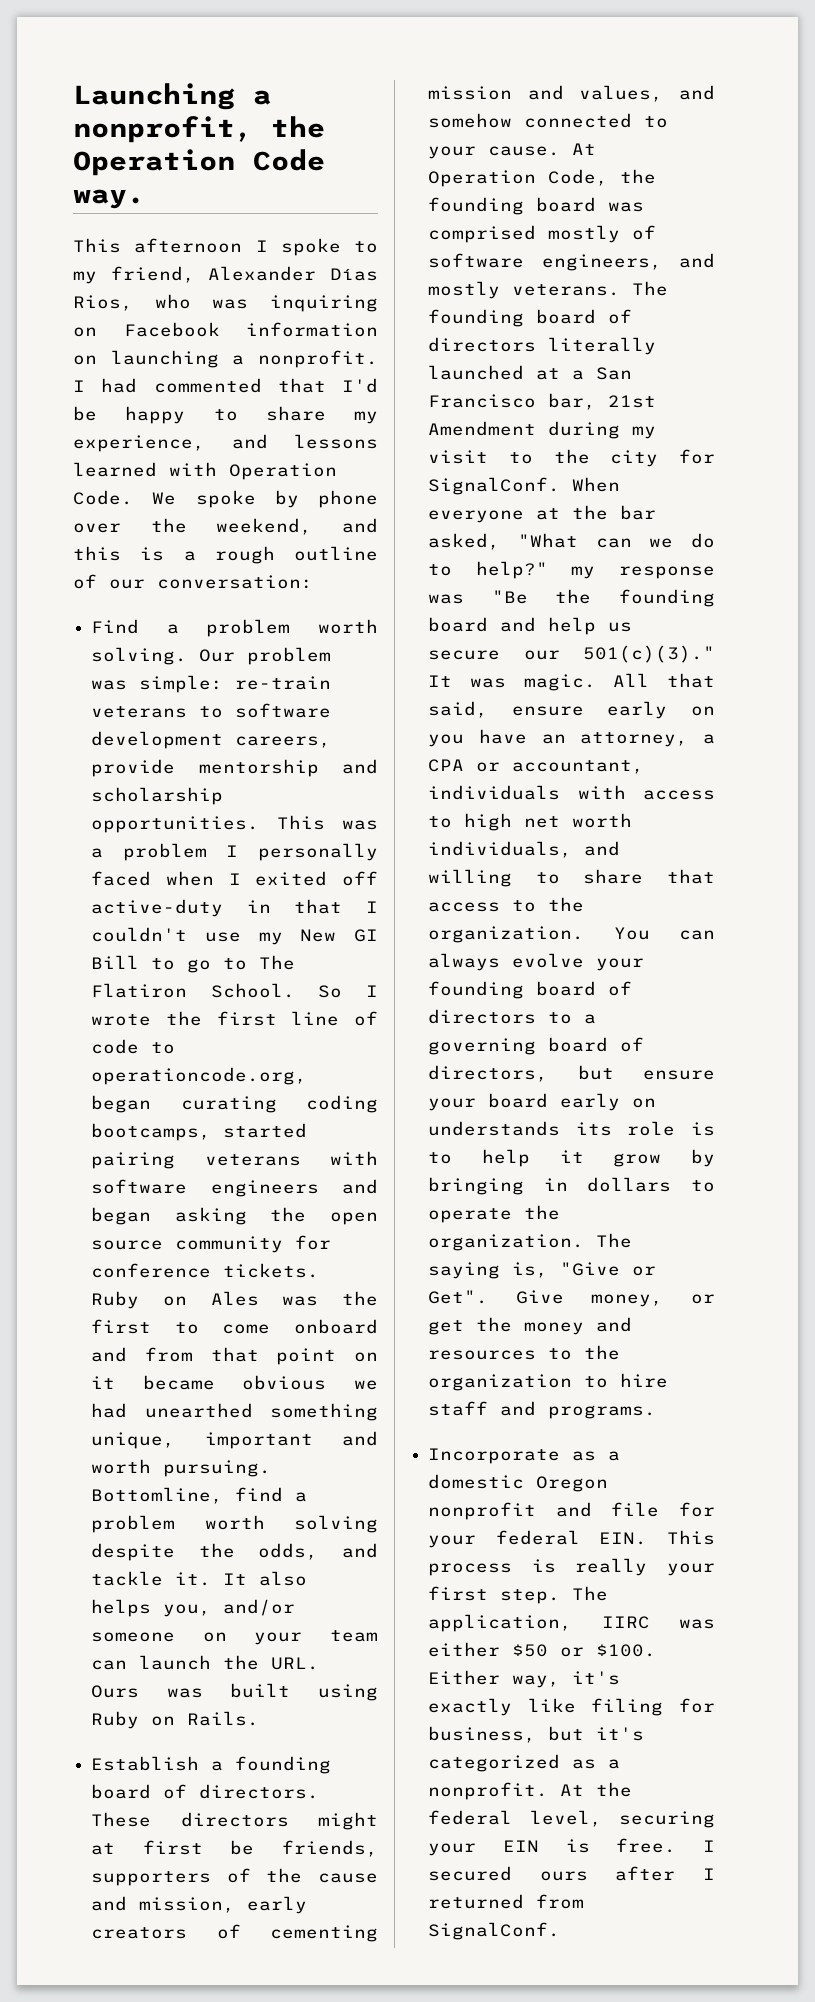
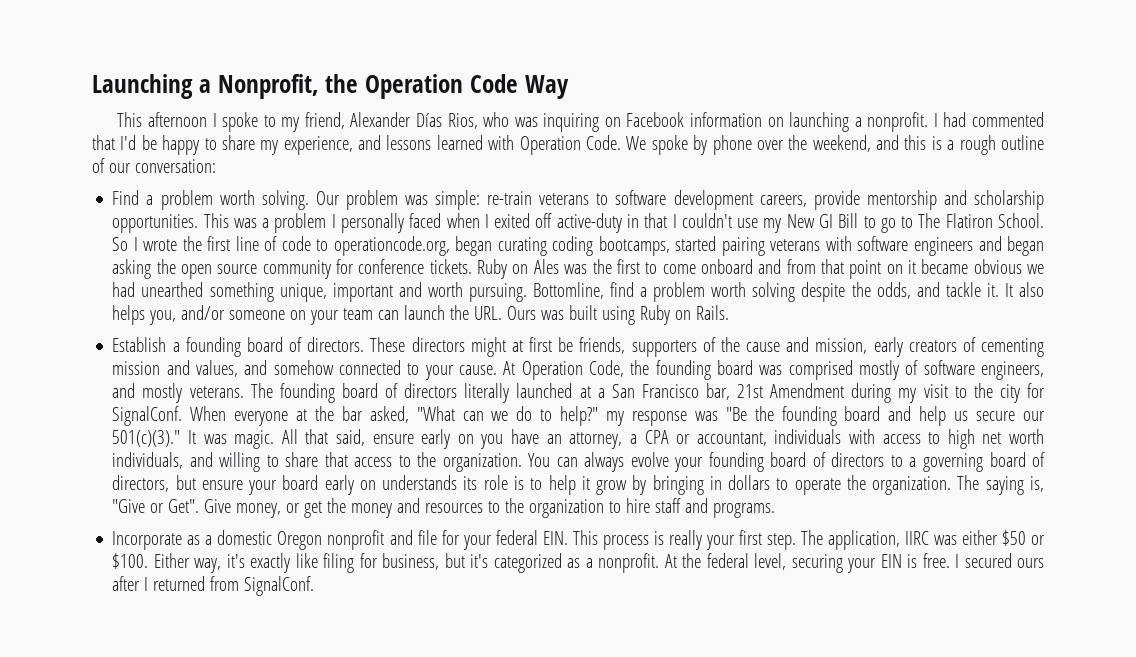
- Launching a nonprofit, the Operation Code way.
+ Launching a Nonprofit, the Operation Code Way

